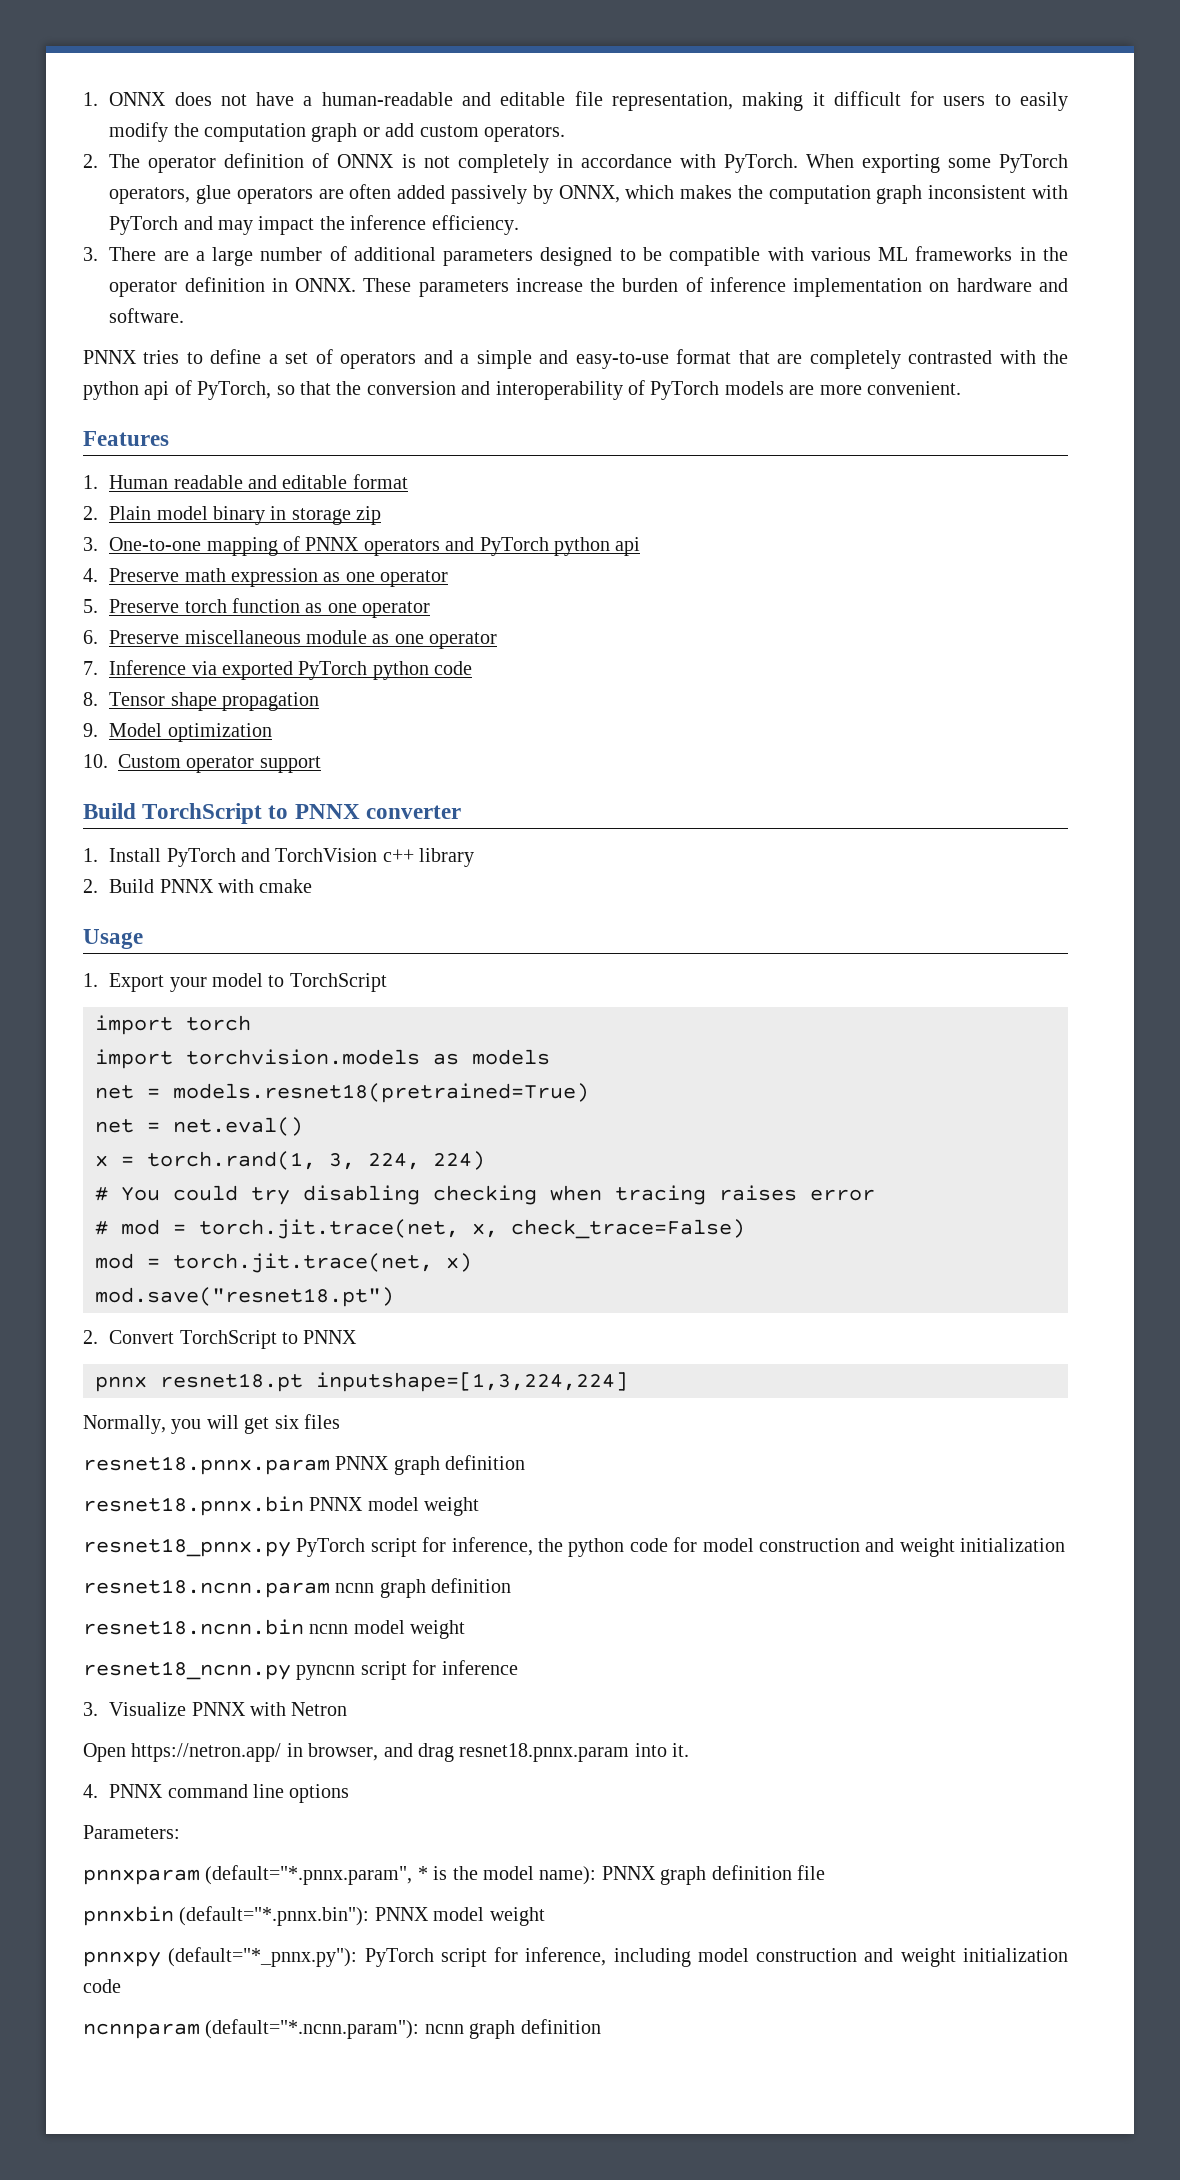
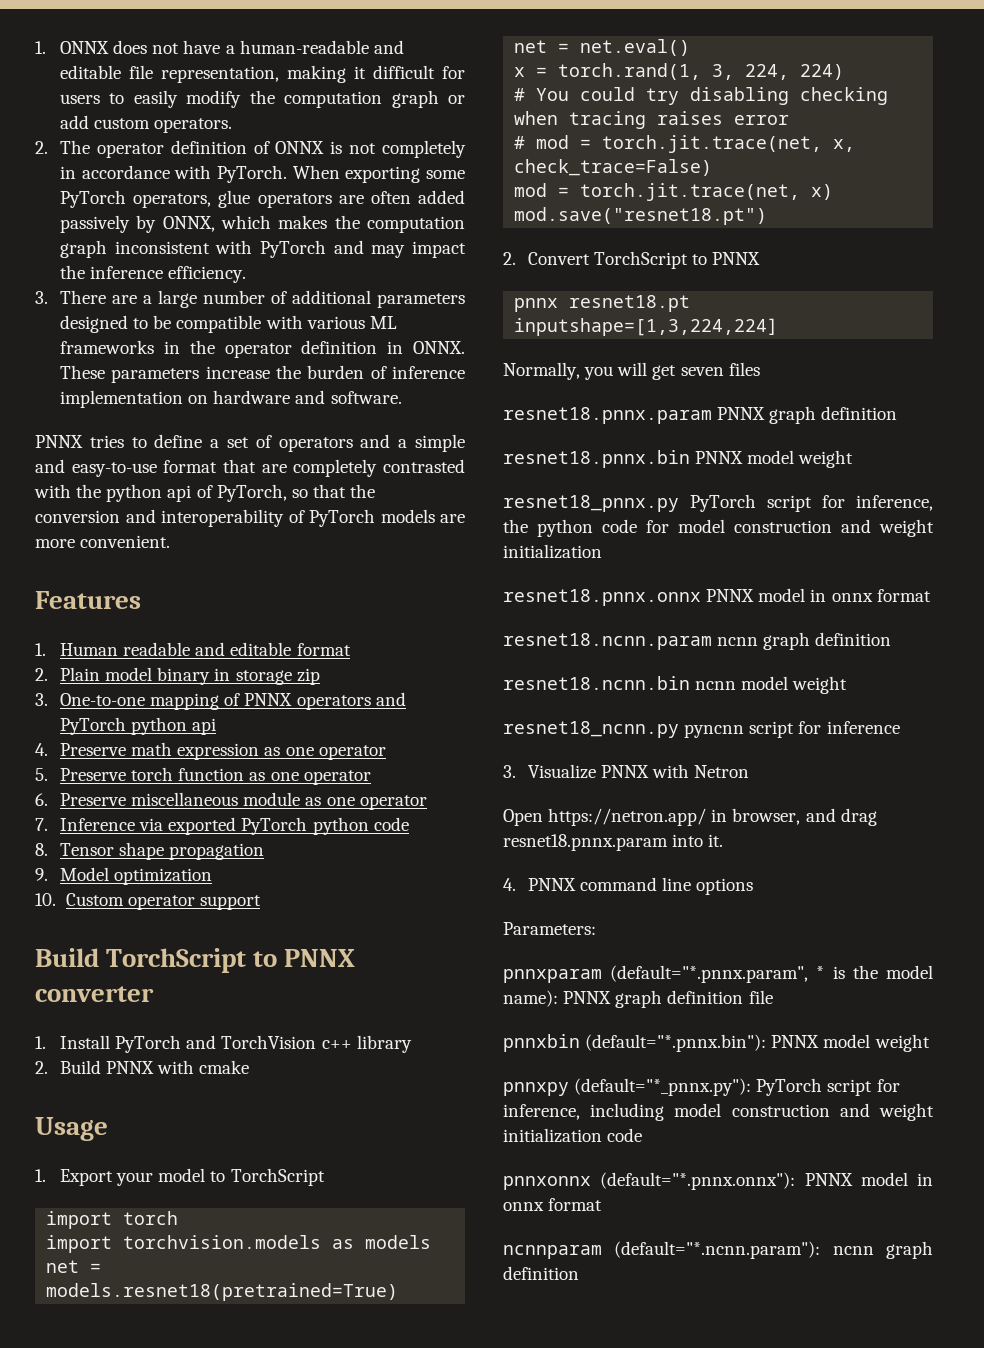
- Normally, you will get six files
+ Normally, you will get seven files
+ resnet18.pnnx.onnx PNNX model in onnx format
+ pnnxonnx (default="*.pnnx.onnx"): PNNX model in onnx format

